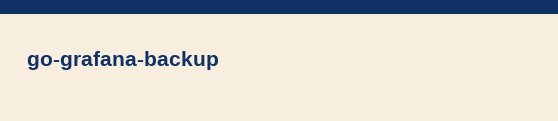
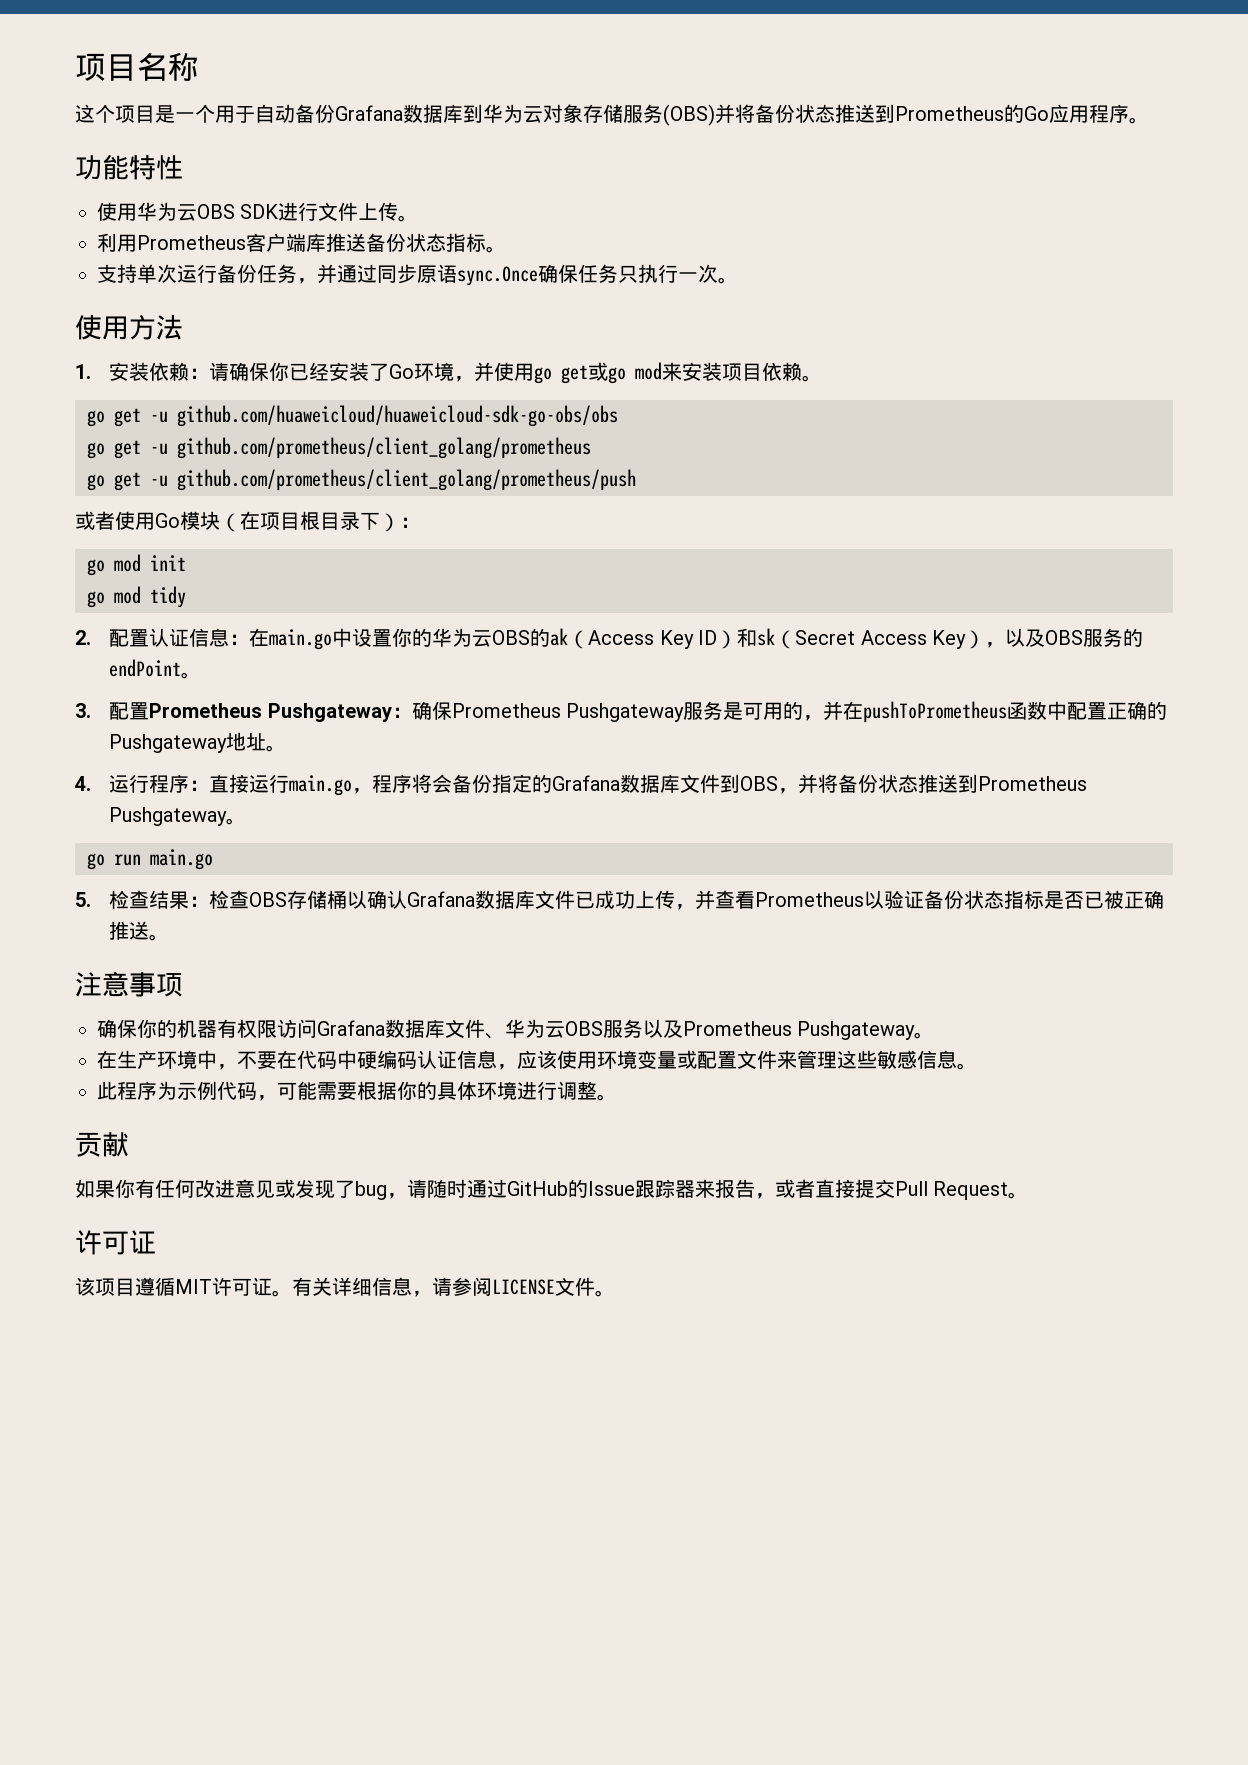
- go-grafana-backup
+ 项目名称
+ 这个项目是一个用于自动备份Grafana数据库到华为云对象存储服务(OBS)并将备份状态推送到Prometheus的Go应用程序。
+ 功能特性
+ 使用华为云OBS SDK进行文件上传。
+ 利用Prometheus客户端库推送备份状态指标。
+ 支持单次运行备份任务，并通过同步原语sync.Once确保任务只执行一次。
+ 使用方法
+ 1.安装依赖：请确保你已经安装了Go环境，并使用go get或go mod来安装项目依赖。
+ go get -u github.com/huaweicloud/huaweicloud-sdk-go-obs/obs
+ go get -u github.com/prometheus/client_golang/prometheus
+ go get -u github.com/prometheus/client_golang/prometheus/push
+ 或者使用Go模块（在项目根目录下）：
+ go mod init
+ go mod tidy
+ 2.配置认证信息：在main.go中设置你的华为云OBS的ak（Access Key ID）和sk（Secret Access Key），以及OBS服务的endPoint。
+ 3.配置Prometheus Pushgateway：确保Prometheus Pushgateway服务是可用的，并在pushToPrometheus函数中配置正确的Pushgateway地址。
+ 4.运行程序：直接运行main.go，程序将会备份指定的Grafana数据库文件到OBS，并将备份状态推送到Prometheus Pushgateway。
+ go run main.go
+ 5.检查结果：检查OBS存储桶以确认Grafana数据库文件已成功上传，并查看Prometheus以验证备份状态指标是否已被正确推送。
+ 注意事项
+ 确保你的机器有权限访问Grafana数据库文件、华为云OBS服务以及Prometheus Pushgateway。
+ 在生产环境中，不要在代码中硬编码认证信息，应该使用环境变量或配置文件来管理这些敏感信息。
+ 此程序为示例代码，可能需要根据你的具体环境进行调整。
+ 贡献
+ 如果你有任何改进意见或发现了bug，请随时通过GitHub的Issue跟踪器来报告，或者直接提交Pull Request。
+ 许可证
+ 该项目遵循MIT许可证。有关详细信息，请参阅LICENSE文件。

